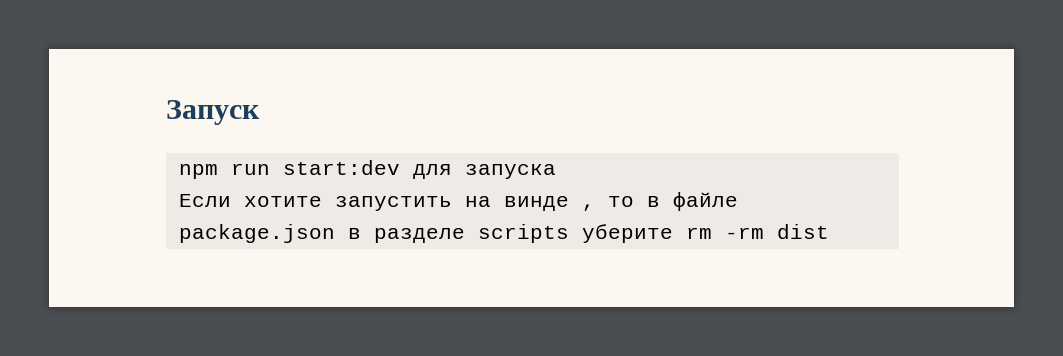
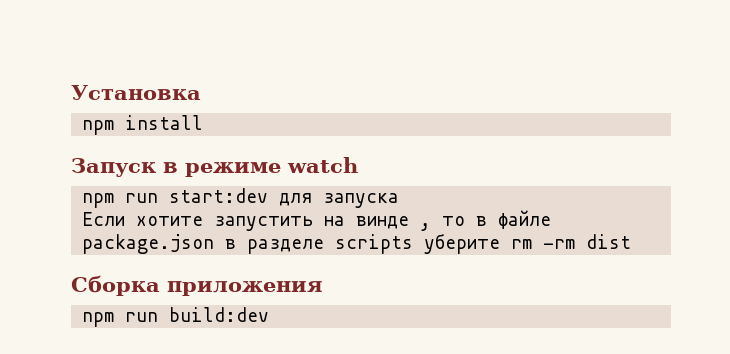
- Запуск
+ Установка
+ npm install
+ Запуск в режиме watch
+ Сборка приложения
+ npm run build:dev

